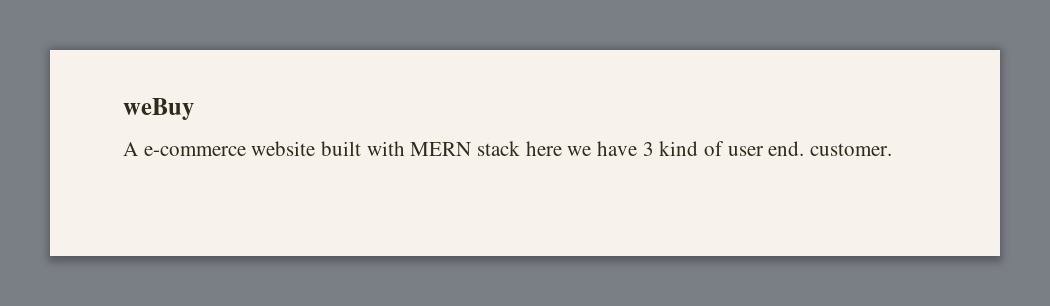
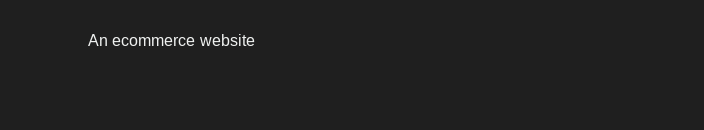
- weBuy
- A e-commerce website built with MERN stack here we have 3 kind of user end. customer.
+ An ecommerce website

